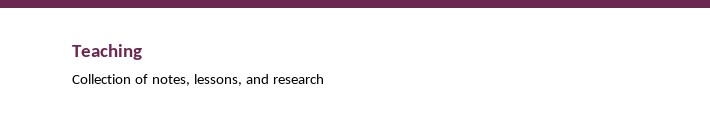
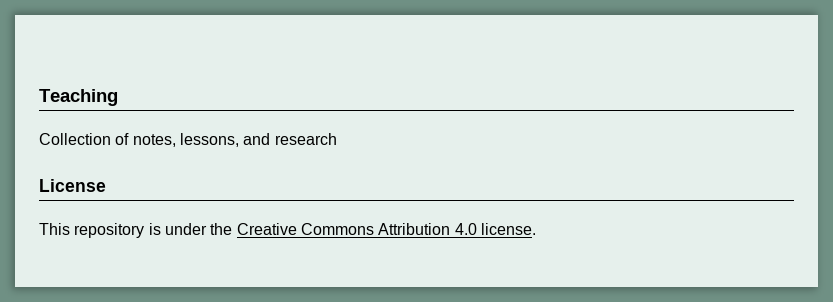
+ License
+ This repository is under the Creative Commons Attribution 4.0 license.

